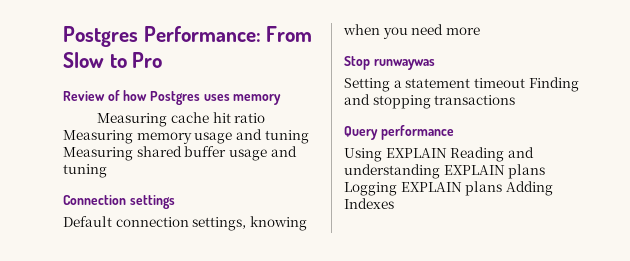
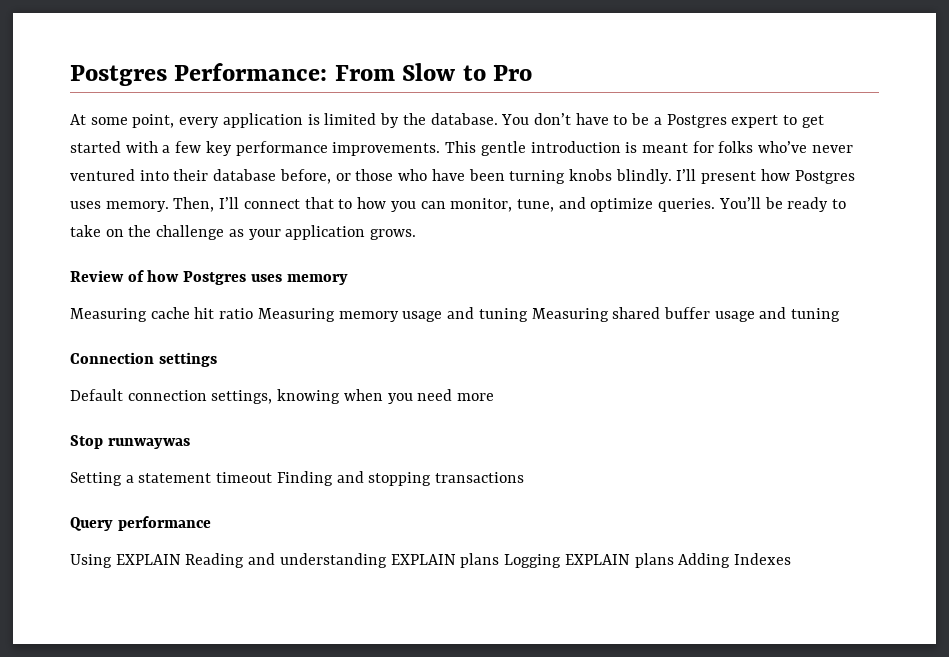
+ At some point, every application is limited by the database. You don’t have to be a Postgres expert to get started with a few key performance improvements. This gentle introduction is meant for folks who’ve never ventured into their database before, or those who have been turning knobs blindly. I’ll present how Postgres uses memory. Then, I’ll connect that to how you can monitor, tune, and optimize queries. You’ll be ready to take on the challenge as your application grows.

